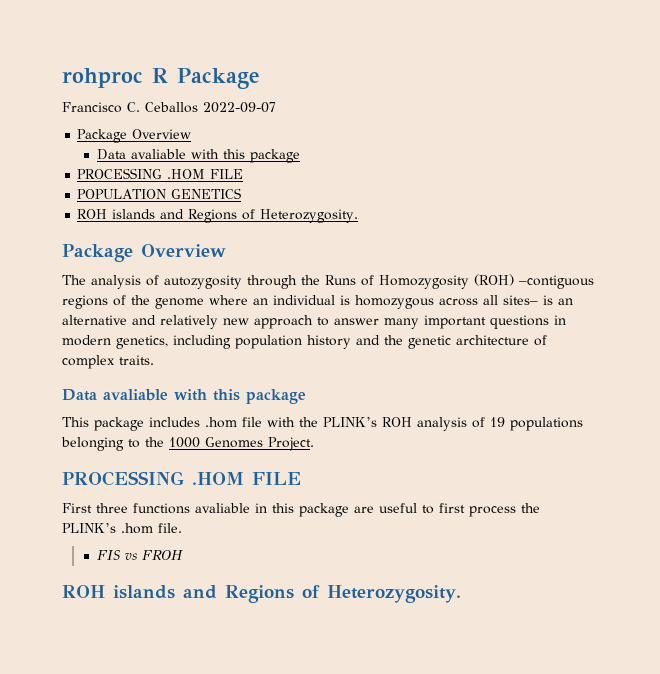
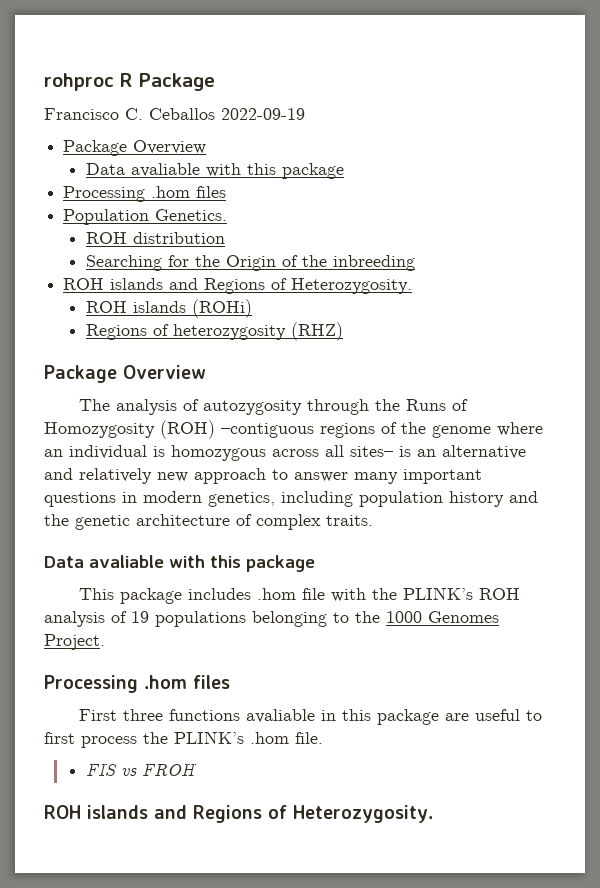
- Francisco C. Ceballos 2022-09-07
+ Francisco C. Ceballos 2022-09-19
  Package Overview
  Data avaliable with this package
- PROCESSING .HOM FILE
- POPULATION GENETICS
+ Processing .hom files
+ Population Genetics.
+ ROH distribution
+ Searching for the Origin of the inbreeding
  ROH islands and Regions of Heterozygosity.
+ ROH islands (ROHi)
+ Regions of heterozygosity (RHZ)
  This package includes .hom file with the PLINK’s ROH analysis of 19 populations belonging to the 1000 Genomes Project.
- PROCESSING .HOM FILE
+ Processing .hom files

